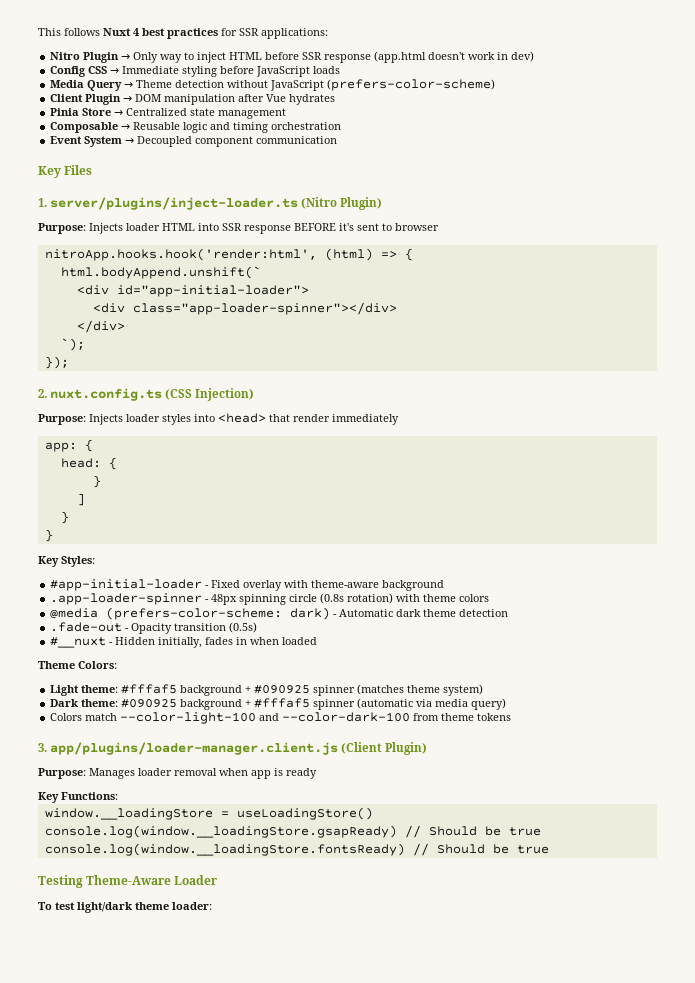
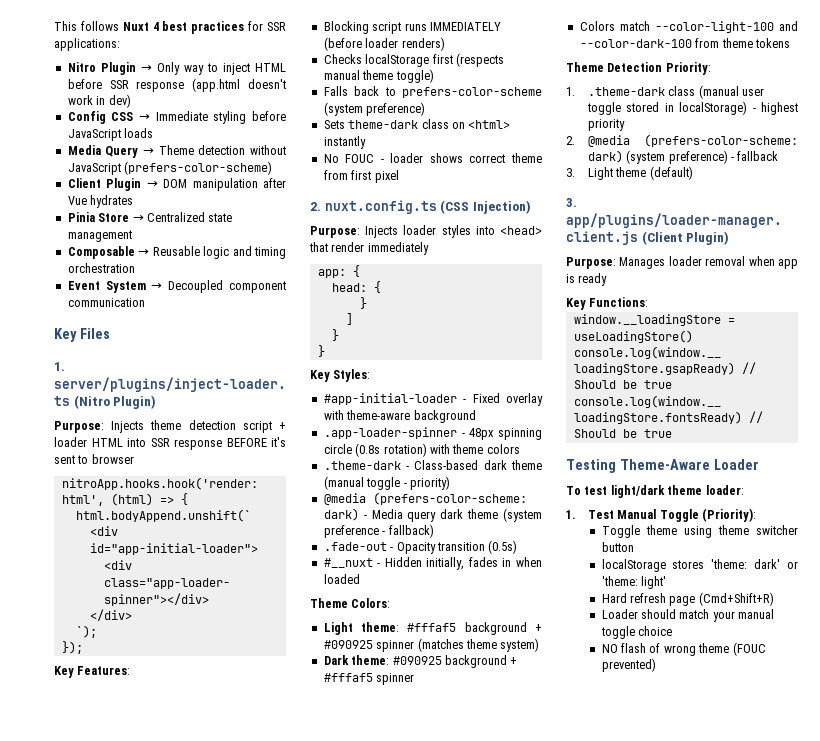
- Purpose: Injects loader HTML into SSR response BEFORE it's sent to browser
+ Purpose: Injects theme detection script + loader HTML into SSR response BEFORE it's sent to browser
+ Key Features:
+ Blocking script runs IMMEDIATELY (before loader renders)
+ Checks localStorage first (respects manual theme toggle)
+ Falls back to prefers-color-scheme (system preference)
+ Sets theme-dark class on <html> instantly
+ No FOUC - loader shows correct theme from first pixel
- @media (prefers-color-scheme: dark) - Automatic dark theme detection
+ .theme-dark - Class-based dark theme (manual toggle - priority)
+ @media (prefers-color-scheme: dark) - Media query dark theme (system preference - fallback)
- Dark theme: #090925 background + #fffaf5 spinner (automatic via media query)
+ Dark theme: #090925 background + #fffaf5 spinner
+ Theme Detection Priority:
+ 1. .theme-dark class (manual user toggle stored in localStorage) - highest priority
+ 2. @media (prefers-color-scheme: dark) (system preference) - fallback
+ 3. Light theme (default)
+ 1. Test Manual Toggle (Priority):
+ Toggle theme using theme switcher button
+ localStorage stores 'theme: dark' or 'theme: light'
+ Hard refresh page (Cmd+Shift+R)
+ Loader should match your manual toggle choice
+ NO flash of wrong theme (FOUC prevented)

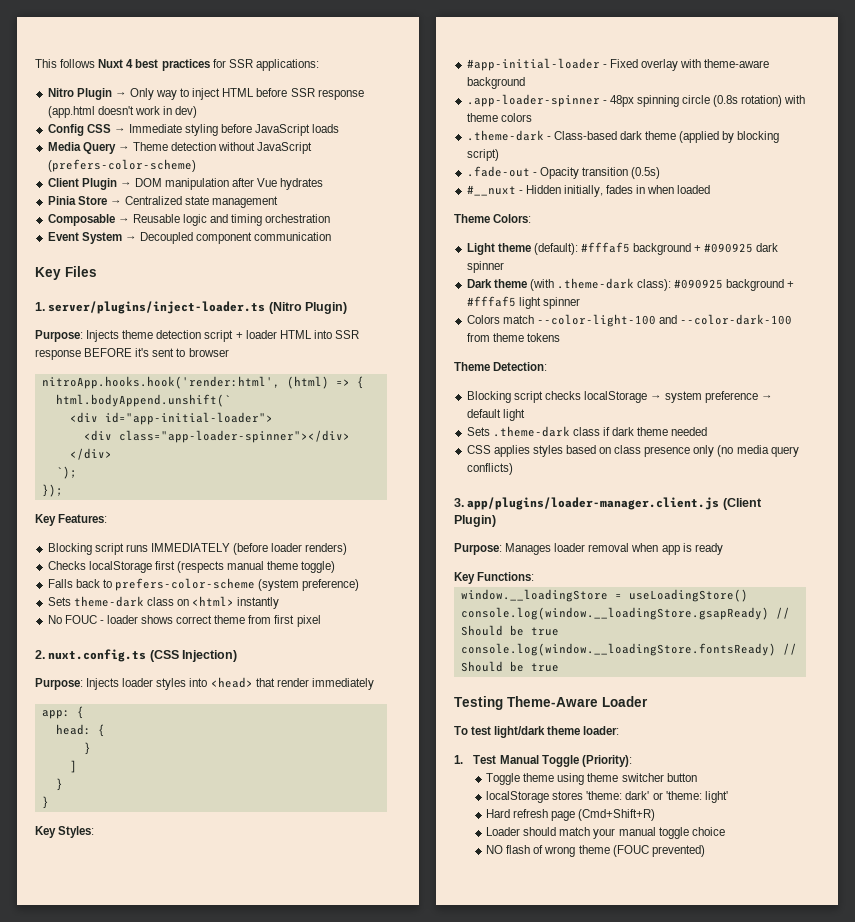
- .theme-dark - Class-based dark theme (manual toggle - priority)
- @media (prefers-color-scheme: dark) - Media query dark theme (system preference - fallback)
+ .theme-dark - Class-based dark theme (applied by blocking script)
- Light theme: #fffaf5 background + #090925 spinner (matches theme system)
- Dark theme: #090925 background + #fffaf5 spinner
+ Light theme (default): #fffaf5 background + #090925 dark spinner
+ Dark theme (with .theme-dark class): #090925 background + #fffaf5 light spinner
- Theme Detection Priority:
- 1. .theme-dark class (manual user toggle stored in localStorage) - highest priority
- 2. @media (prefers-color-scheme: dark) (system preference) - fallback
- 3. Light theme (default)
+ Theme Detection:
+ Blocking script checks localStorage → system preference → default light
+ Sets .theme-dark class if dark theme needed
+ CSS applies styles based on class presence only (no media query conflicts)

